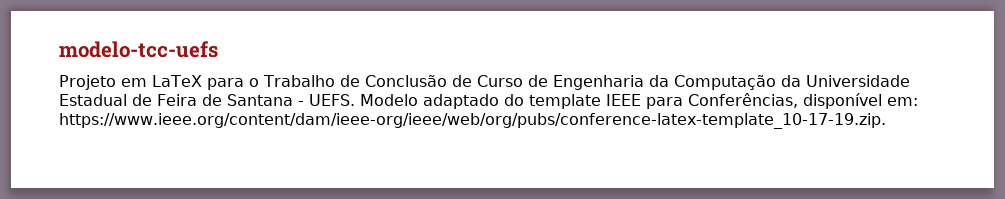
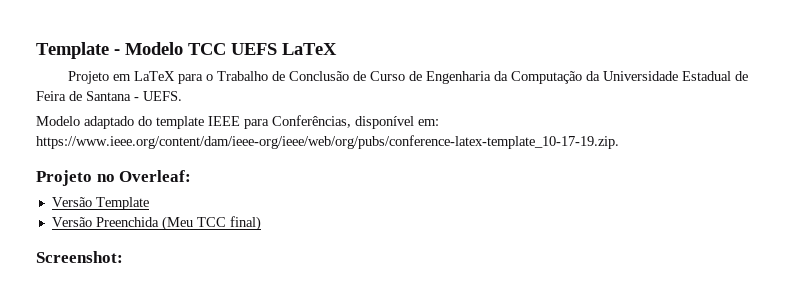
- modelo-tcc-uefs
+ Template - Modelo TCC UEFS LaTeX
- Projeto em LaTeX para o Trabalho de Conclusão de Curso de Engenharia da Computação da Universidade Estadual de Feira de Santana - UEFS. Modelo adaptado do template IEEE para Conferências, disponível em: https://www.ieee.org/content/dam/ieee-org/ieee/web/org/pubs/conference-latex-template_10-17-19.zip.
+ Projeto em LaTeX para o Trabalho de Conclusão de Curso de Engenharia da Computação da Universidade Estadual de Feira de Santana - UEFS.
+ Modelo adaptado do template IEEE para Conferências, disponível em: https://www.ieee.org/content/dam/ieee-org/ieee/web/org/pubs/conference-latex-template_10-17-19.zip.
+ Projeto no Overleaf:
+ Versão Template
+ Versão Preenchida (Meu TCC final)
+ Screenshot:

